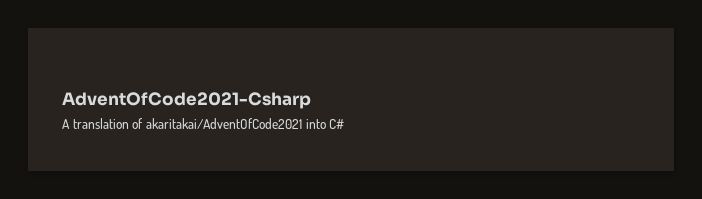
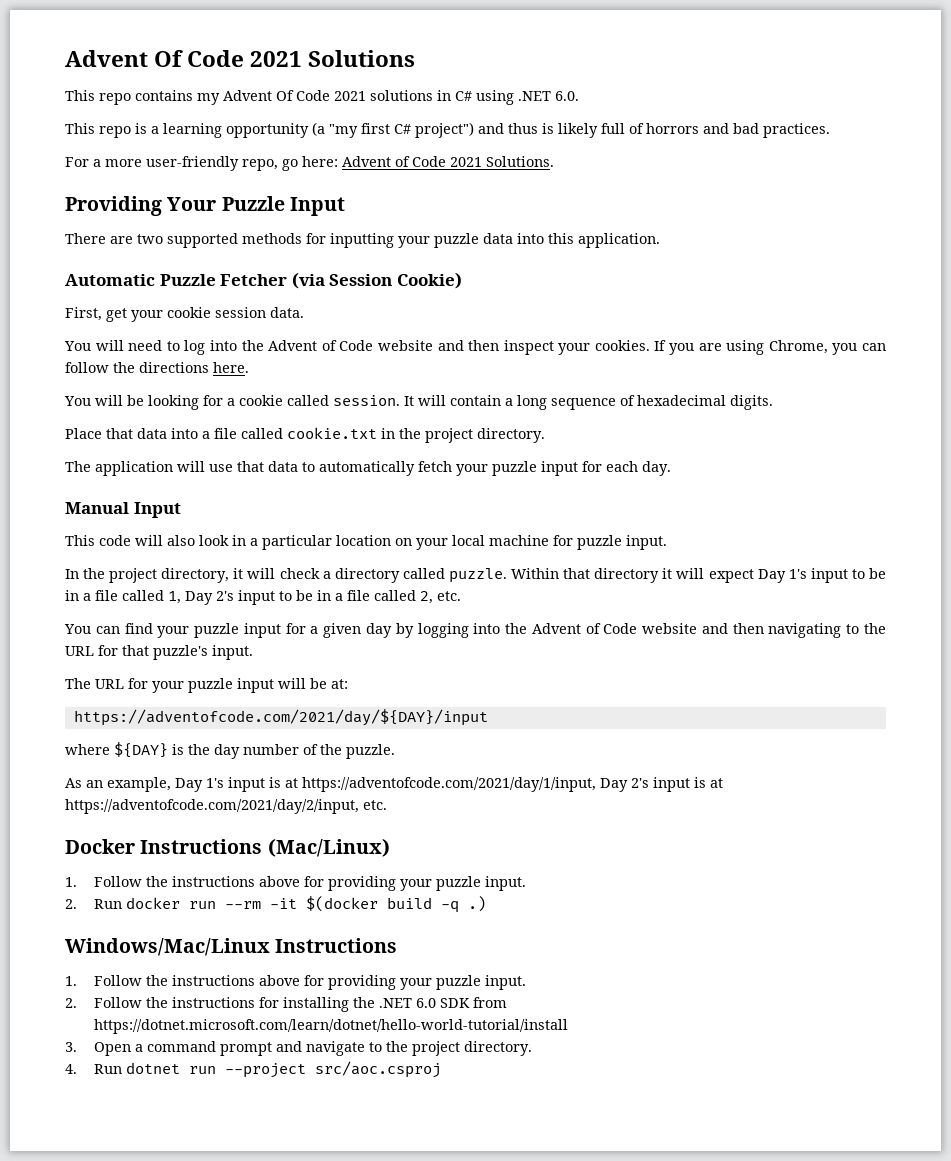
- AdventOfCode2021-Csharp
- A translation of akaritakai/AdventOfCode2021 into C#
+ Advent Of Code 2021 Solutions
+ This repo contains my Advent Of Code 2021 solutions in C# using .NET 6.0.
+ This repo is a learning opportunity (a "my first C# project") and thus is likely full of horrors and bad practices.
+ For a more user-friendly repo, go here: Advent of Code 2021 Solutions.
+ Providing Your Puzzle Input
+ There are two supported methods for inputting your puzzle data into this application.
+ Automatic Puzzle Fetcher (via Session Cookie)
+ First, get your cookie session data.
+ You will need to log into the Advent of Code website and then inspect your cookies. If you are using Chrome, you can follow the directions here.
+ You will be looking for a cookie called session. It will contain a long sequence of hexadecimal digits.
+ Place that data into a file called cookie.txt in the project directory.
+ The application will use that data to automatically fetch your puzzle input for each day.
+ Manual Input
+ This code will also look in a particular location on your local machine for puzzle input.
+ In the project directory, it will check a directory called puzzle. Within that directory it will expect Day 1's input to be in a file called 1, Day 2's input to be in a file called 2, etc.
+ You can find your puzzle input for a given day by logging into the Advent of Code website and then navigating to the URL for that puzzle's input.
+ The URL for your puzzle input will be at:
+ https://adventofcode.com/2021/day/${DAY}/input
+ where ${DAY} is the day number of the puzzle.
+ As an example, Day 1's input is at https://adventofcode.com/2021/day/1/input, Day 2's input is at https://adventofcode.com/2021/day/2/input, etc.
+ Docker Instructions (Mac/Linux)
+ 1. Follow the instructions above for providing your puzzle input.
+ 2. Run docker run --rm -it $(docker build -q .)
+ Windows/Mac/Linux Instructions
+ 1. Follow the instructions above for providing your puzzle input.
+ 2. Follow the instructions for installing the .NET 6.0 SDK from https://dotnet.microsoft.com/learn/dotnet/hello-world-tutorial/install
+ 3. Open a command prompt and navigate to the project directory.
+ 4. Run dotnet run --project src/aoc.csproj

